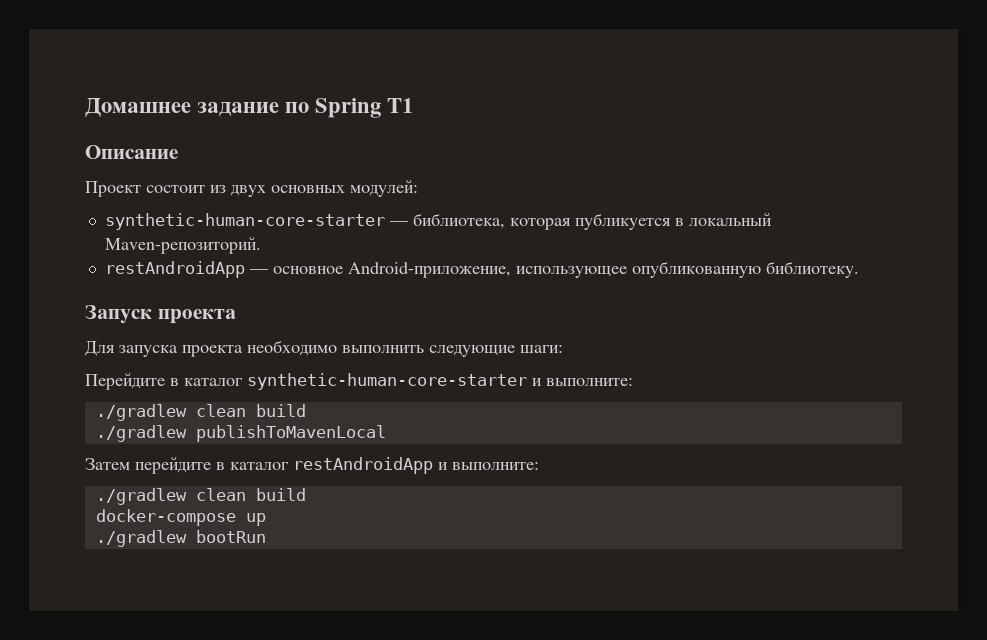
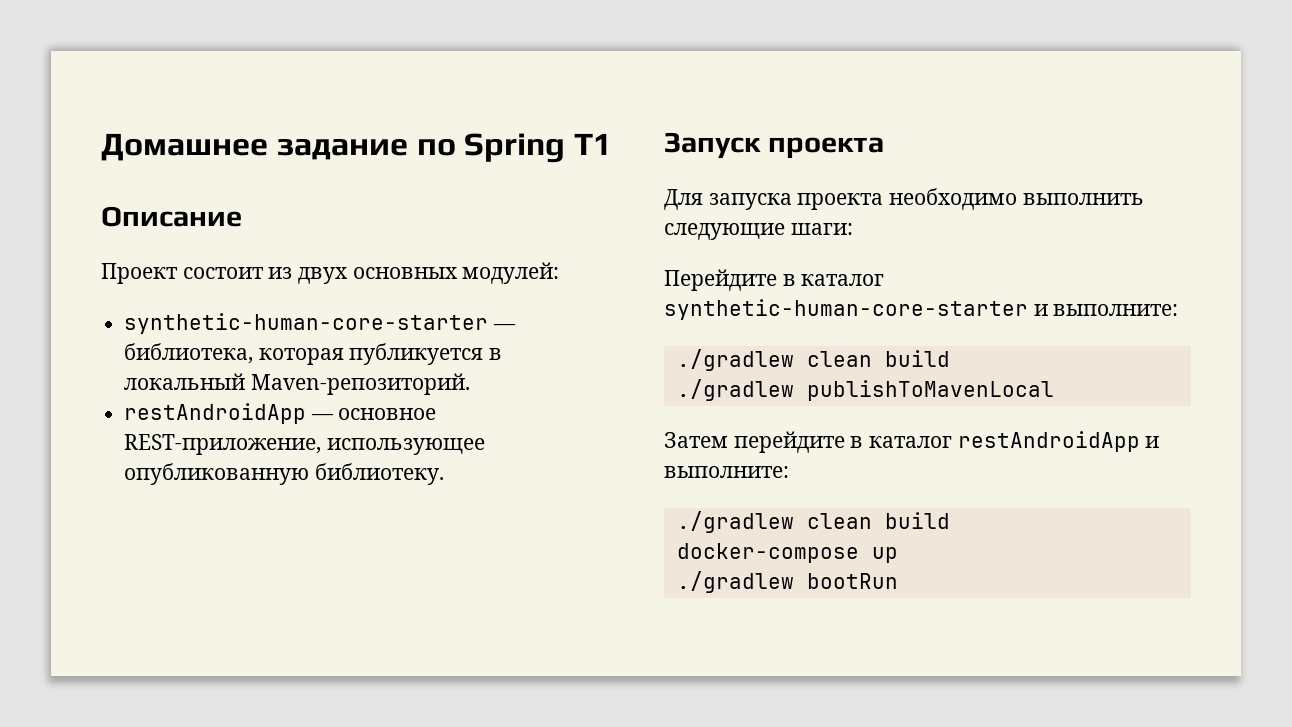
- restAndroidApp — основное Android-приложение, использующее опубликованную библиотеку.
+ restAndroidApp — основное REST-приложение, использующее опубликованную библиотеку.

